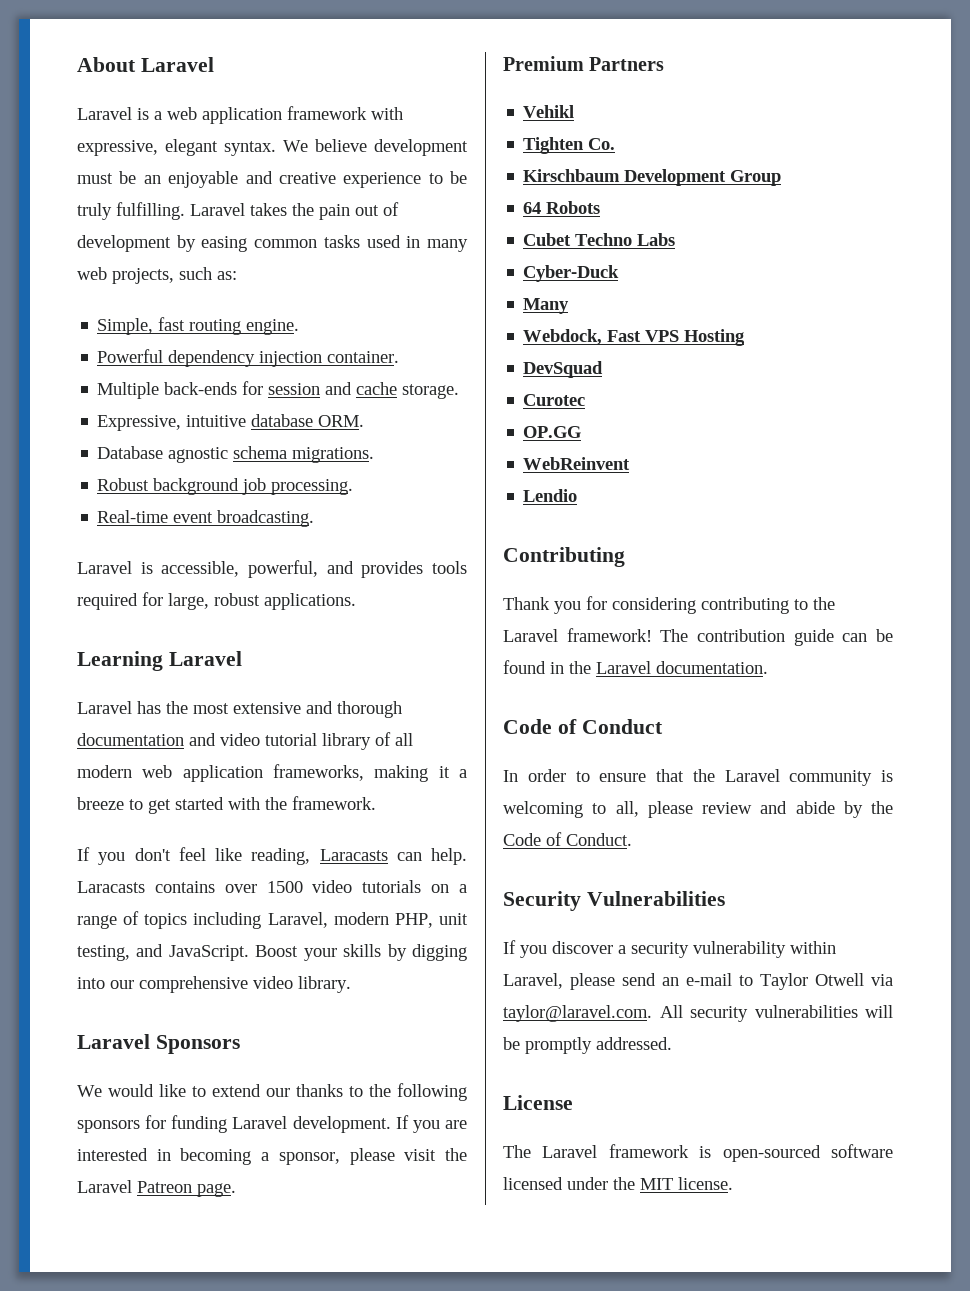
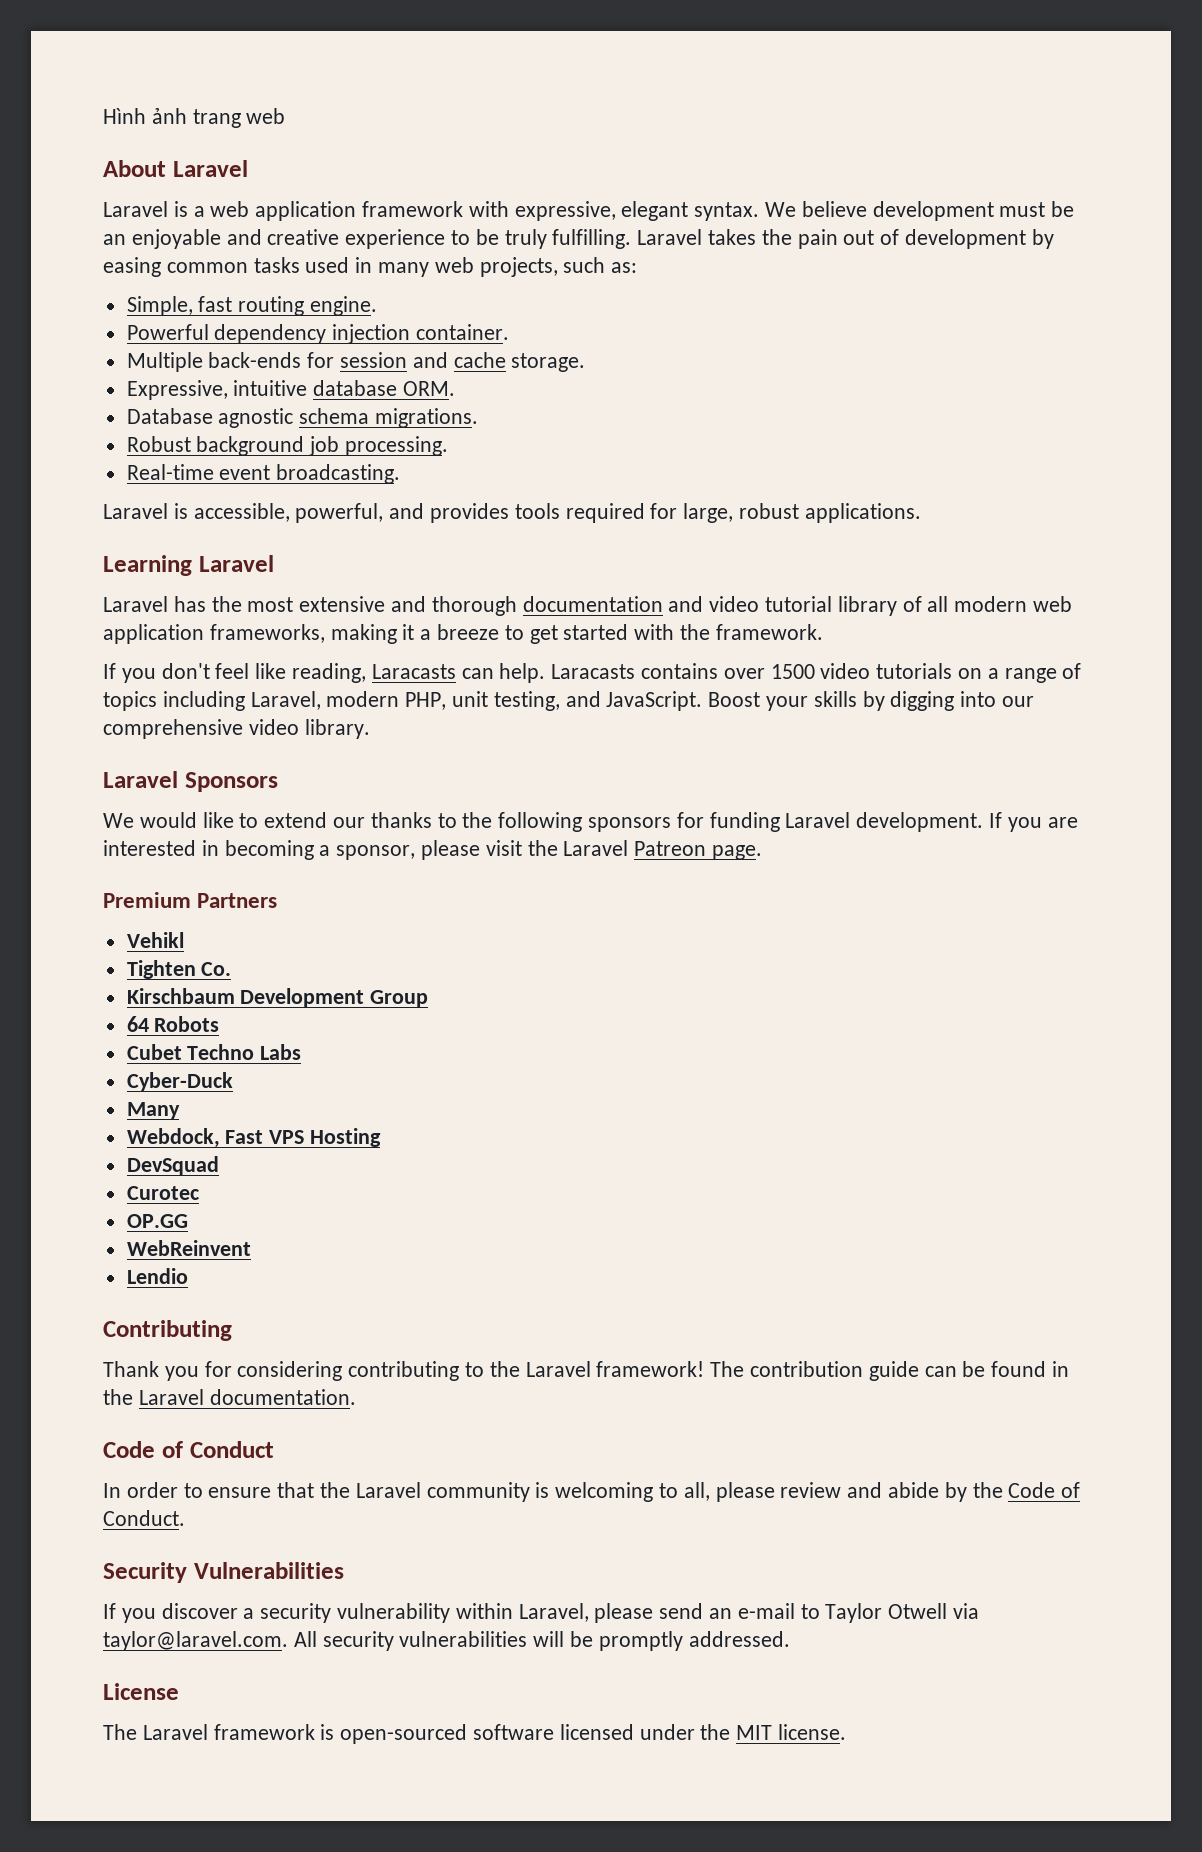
+ Hình ảnh trang web

